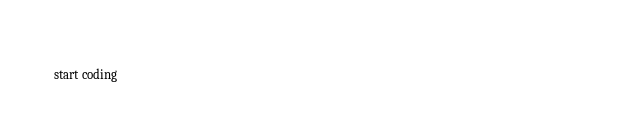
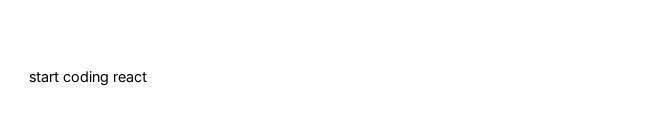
- start coding
+ start coding react

